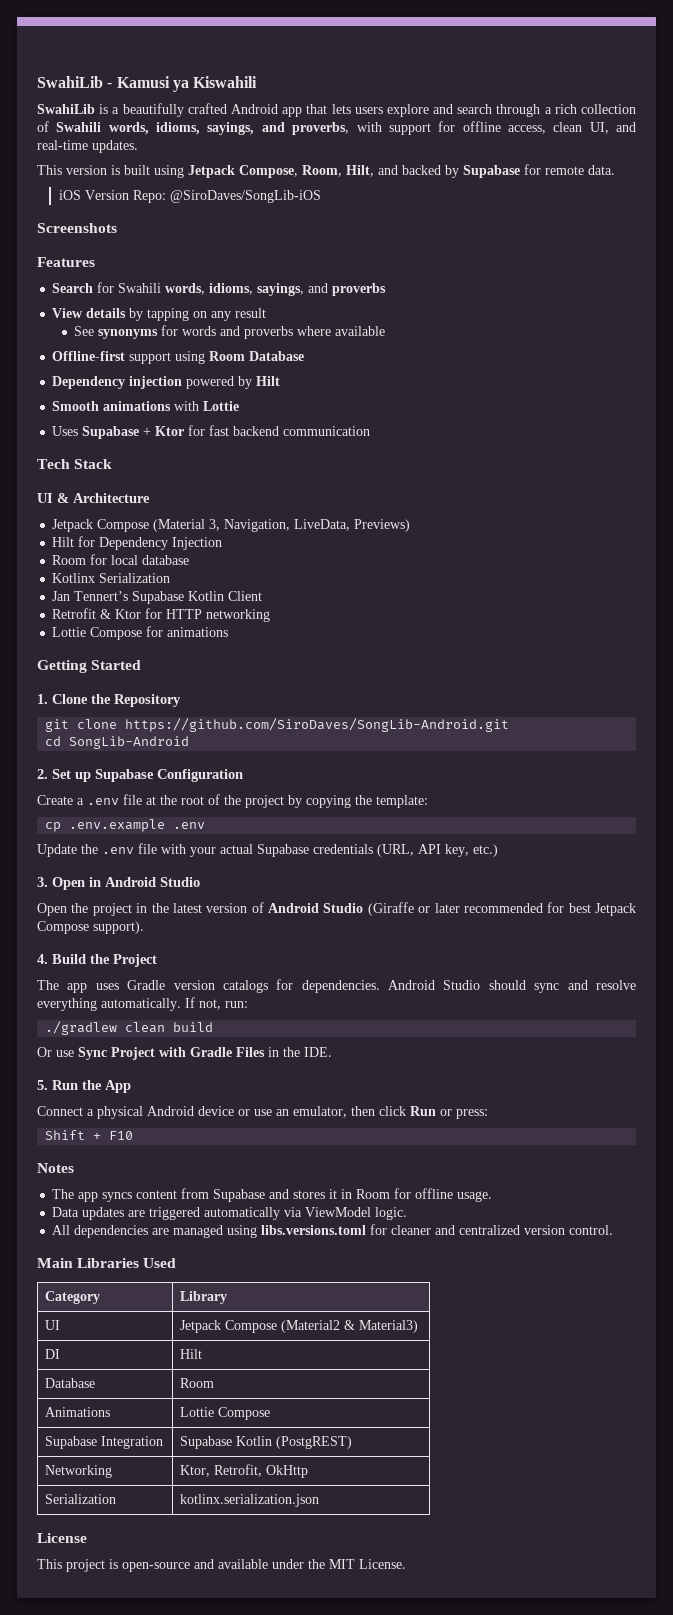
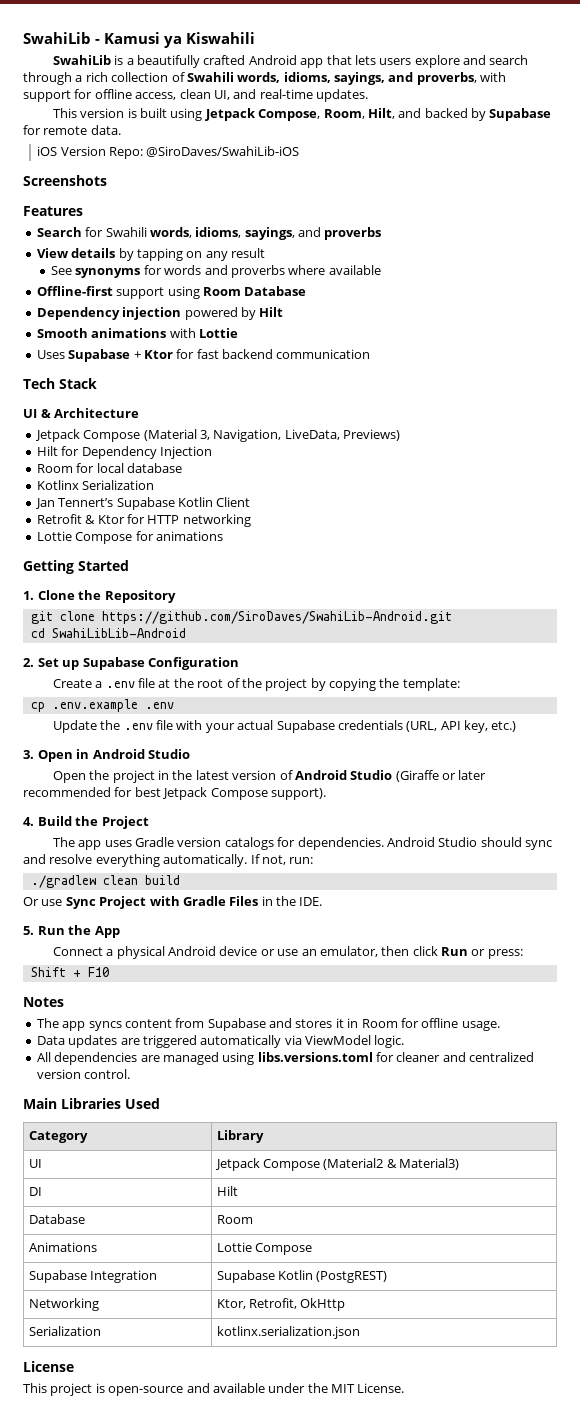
- iOS Version Repo: @SiroDaves/SongLib-iOS
+ iOS Version Repo: @SiroDaves/SwahiLib-iOS
- git clone https://github.com/SiroDaves/SongLib-Android.git
+ git clone https://github.com/SiroDaves/SwahiLib-Android.git
- cd SongLib-Android
+ cd SwahiLibLib-Android

